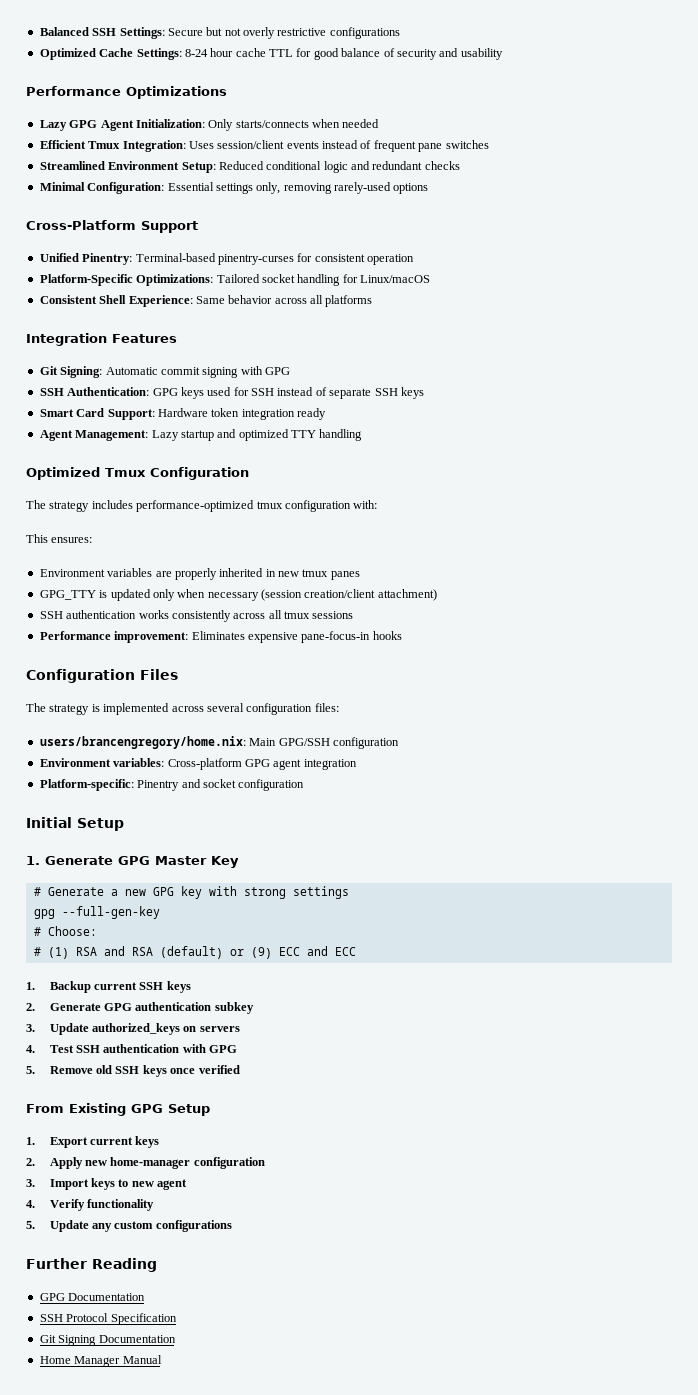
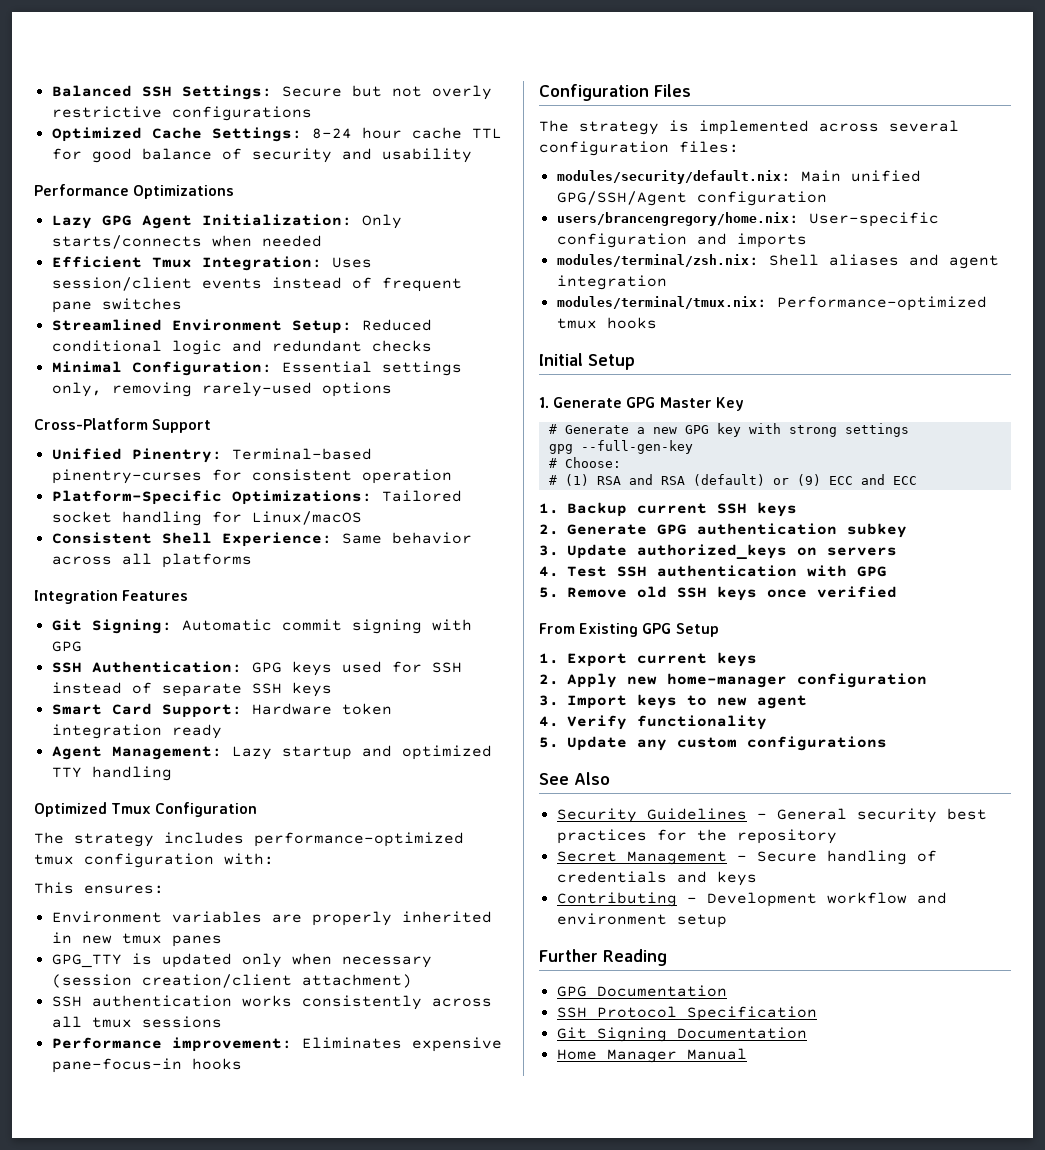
- users/brancengregory/home.nix: Main GPG/SSH configuration
- Environment variables: Cross-platform GPG agent integration
- Platform-specific: Pinentry and socket configuration
+ modules/security/default.nix: Main unified GPG/SSH/Agent configuration
+ users/brancengregory/home.nix: User-specific configuration and imports
+ modules/terminal/zsh.nix: Shell aliases and agent integration
+ modules/terminal/tmux.nix: Performance-optimized tmux hooks
+ See Also
+ Security Guidelines - General security best practices for the repository
+ Secret Management - Secure handling of credentials and keys
+ Contributing - Development workflow and environment setup

